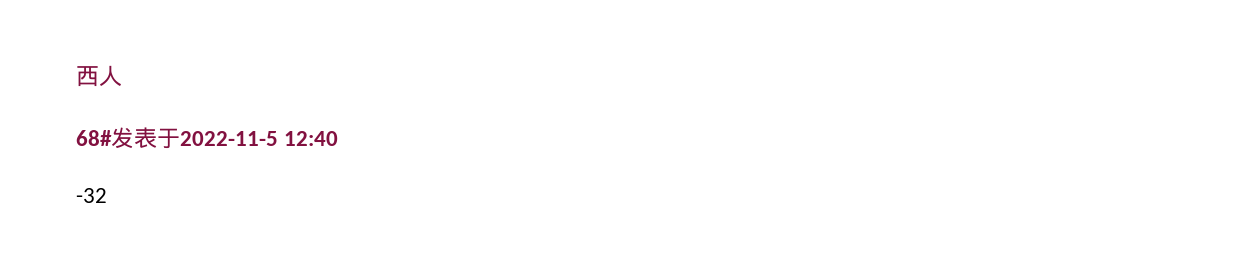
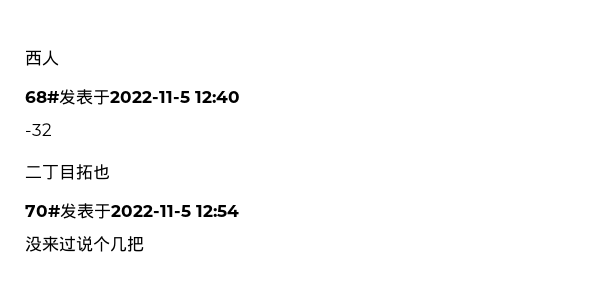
+ 二丁目拓也
+ 70#发表于2022-11-5 12:54
+ 没来过说个几把

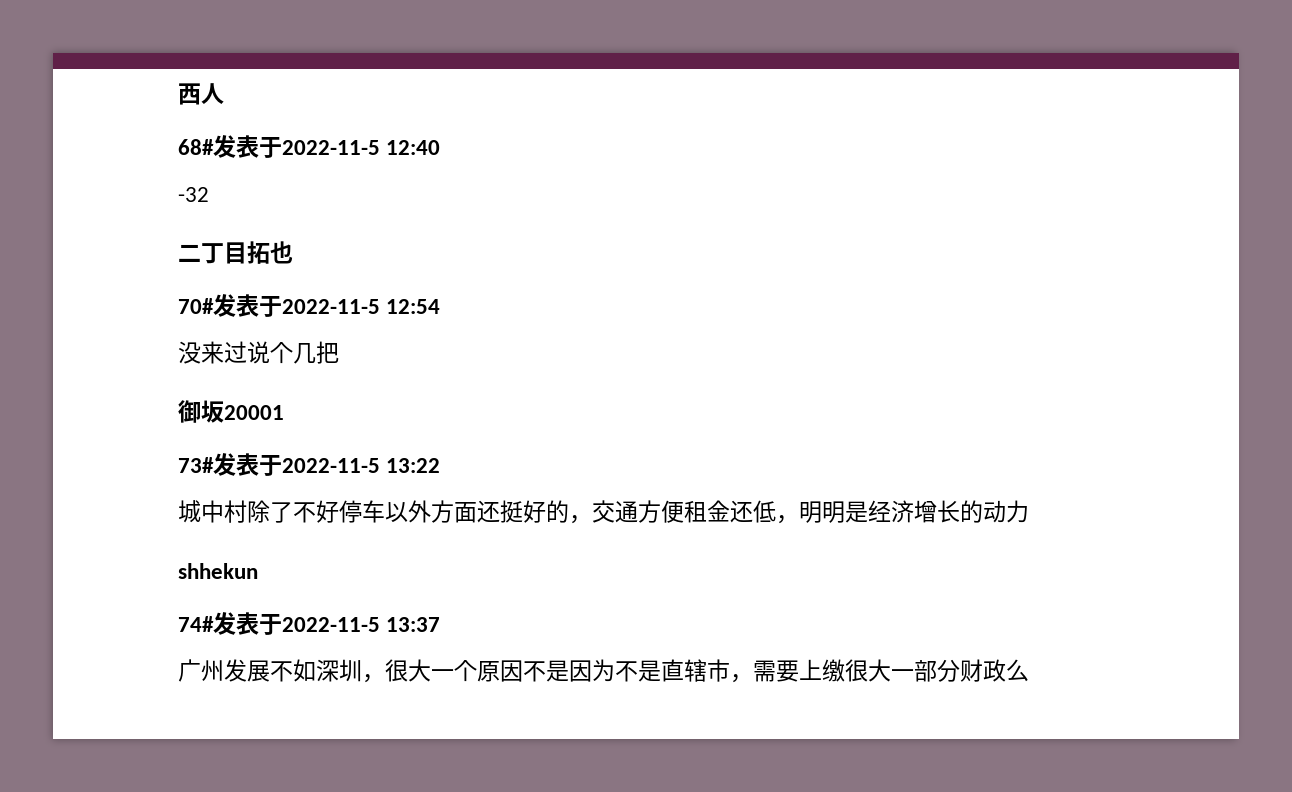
+ 御坂20001
+ 73#发表于2022-11-5 13:22
+ 城中村除了不好停车以外方面还挺好的，交通方便租金还低，明明是经济增长的动力
+ shhekun
+ 74#发表于2022-11-5 13:37
+ 广州发展不如深圳，很大一个原因不是因为不是直辖市，需要上缴很大一部分财政么

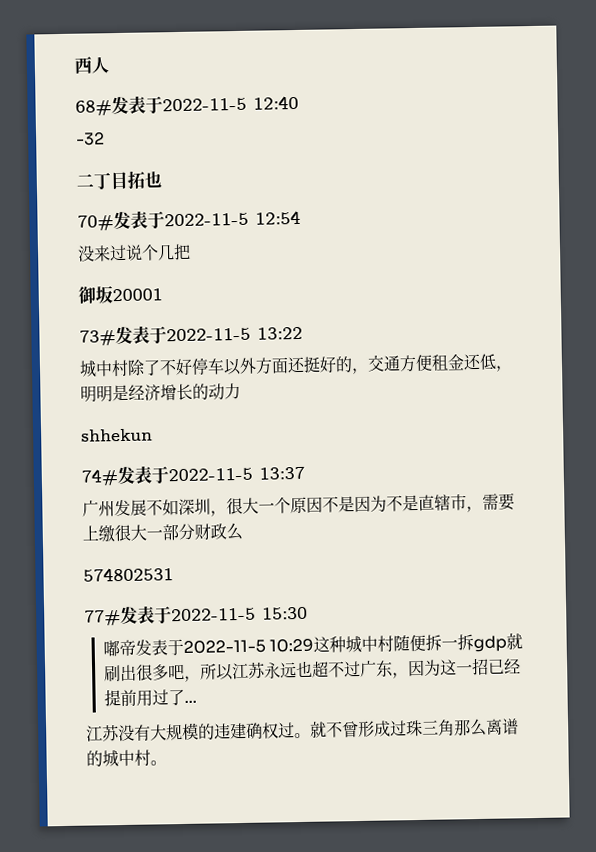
+ 574802531
+ 77#发表于2022-11-5 15:30
+ 嘟帝发表于2022-11-5 10:29这种城中村随便拆一拆gdp就刷出很多吧，所以江苏永远也超不过广东，因为这一招已经提前用过了...
+ 江苏没有大规模的违建确权过。就不曾形成过珠三角那么离谱的城中村。

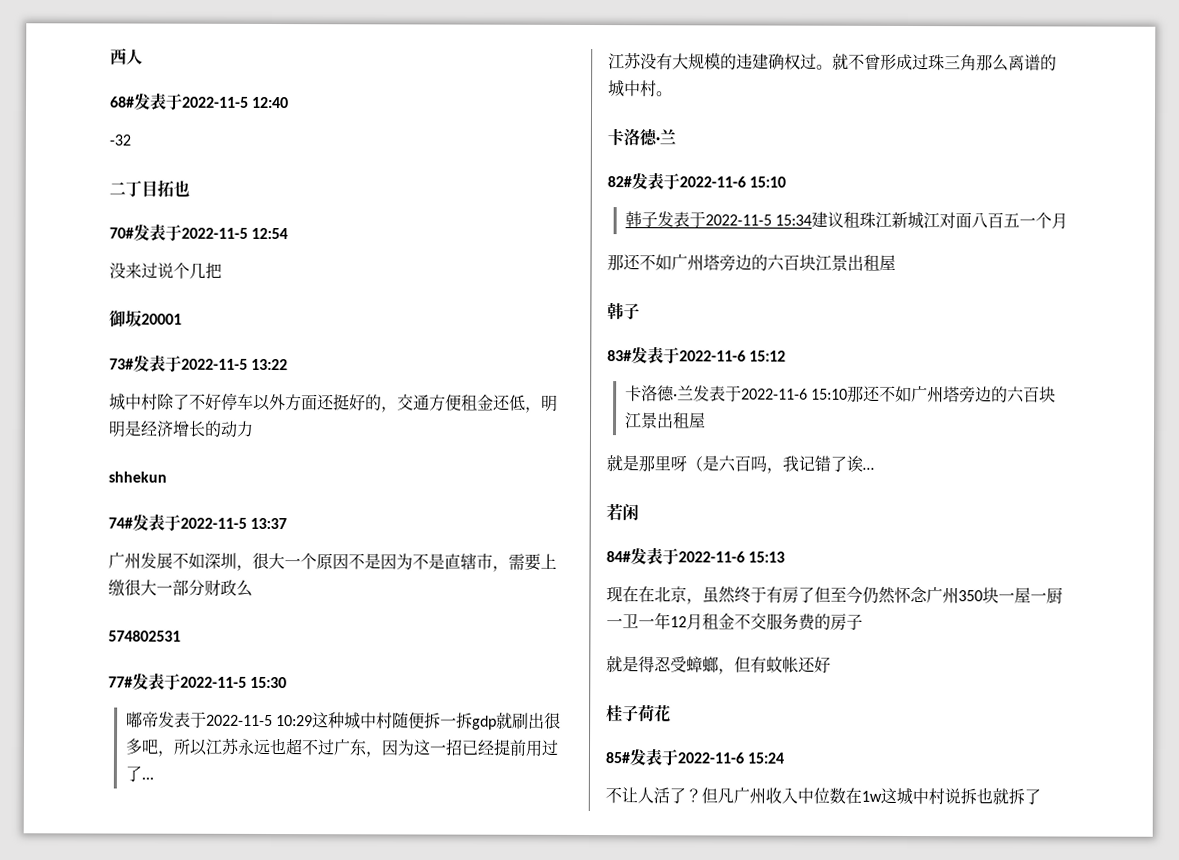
  就不曾形成过珠三角那么离谱的城中村。
+ 卡洛德·兰
+ 82#发表于2022-11-6 15:10
+ 韩子发表于2022-11-5 15:34建议租珠江新城江对面八百五一个月
+ 那还不如广州塔旁边的六百块江景出租屋
+ 韩子
+ 83#发表于2022-11-6 15:12
+ 卡洛德·兰发表于2022-11-6 15:10那还不如广州塔旁边的六百块江景出租屋
+ 就是那里呀（是六百吗，我记错了诶…
+ 若闲
+ 84#发表于2022-11-6 15:13
+ 现在在北京，虽然终于有房了但至今仍然怀念广州350块一屋一厨一卫一年12月租金不交服务费的房子
+ 就是得忍受蟑螂，但有蚊帐还好
+ 桂子荷花
+ 85#发表于2022-11-6 15:24
+ 不让人活了？但凡广州收入中位数在1w这城中村说拆也就拆了

